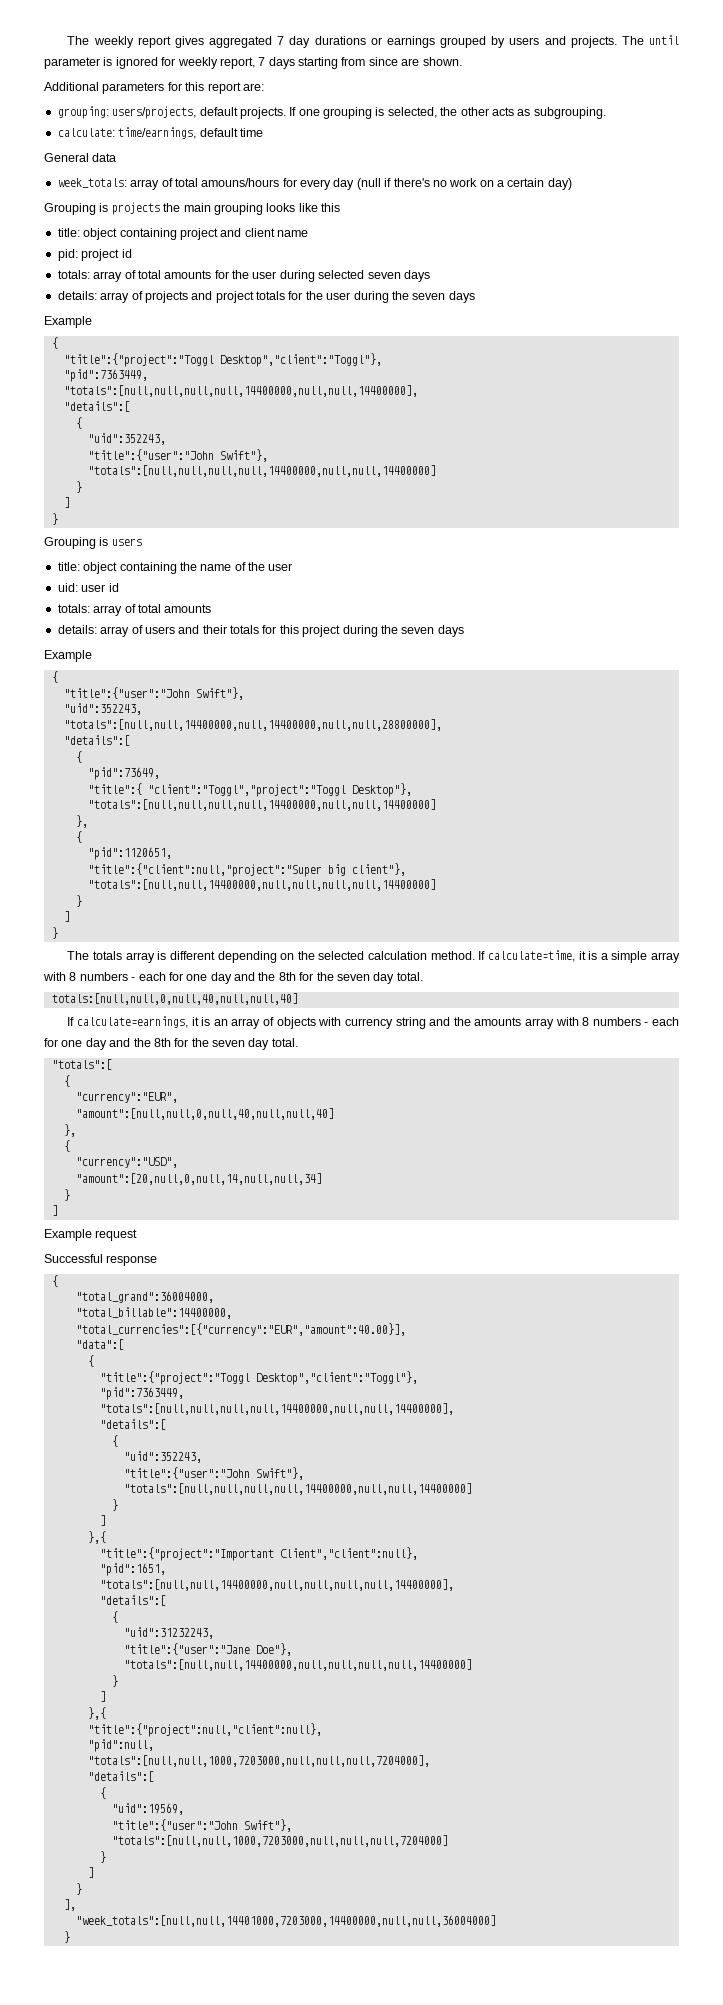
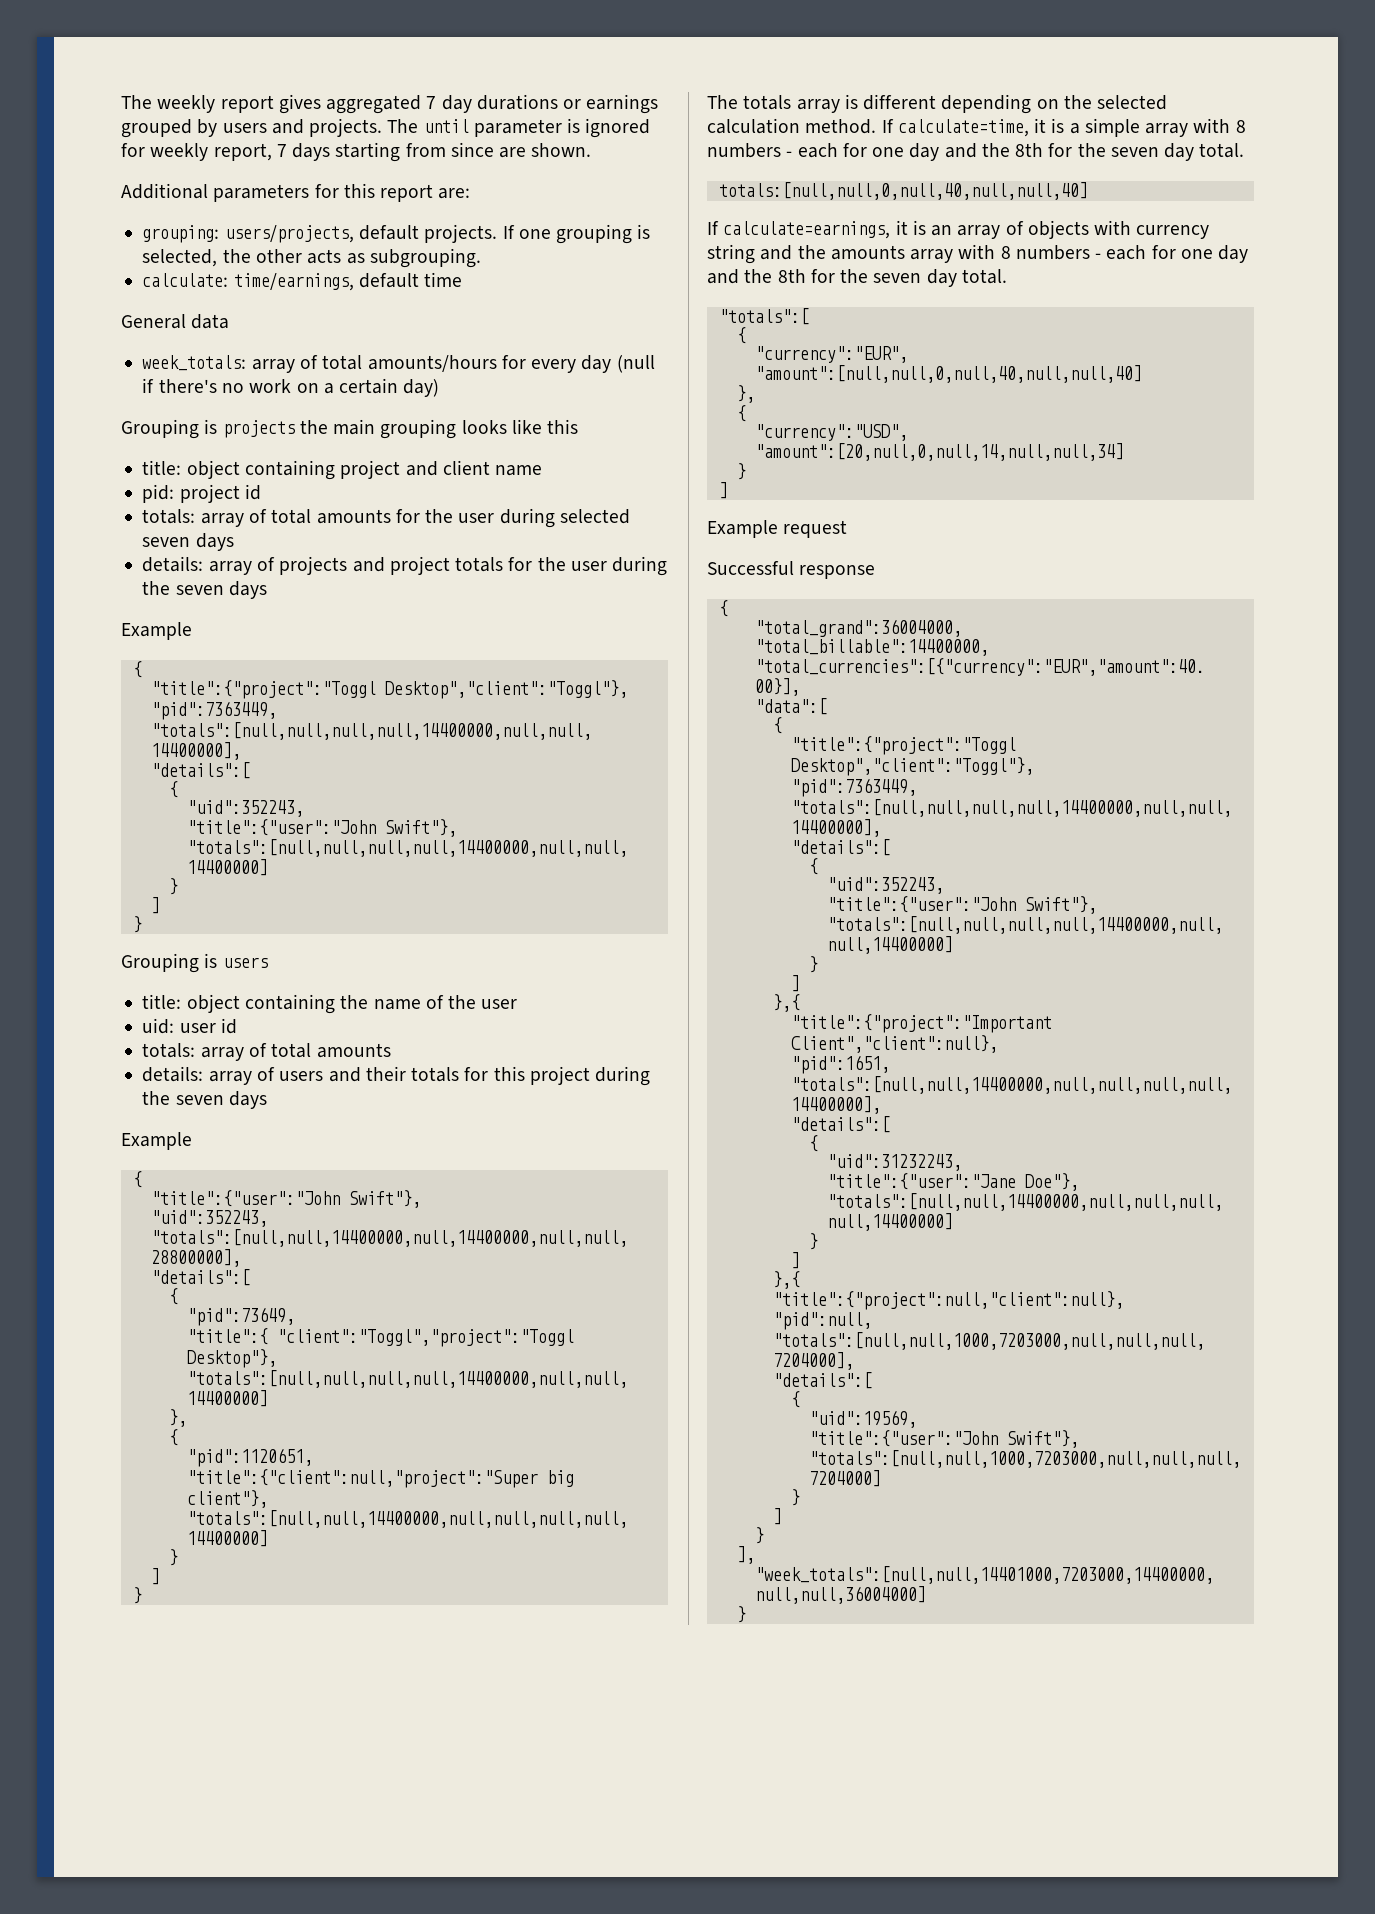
- week_totals: array of total amouns/hours for every day (null if there's no work on a certain day)
+ week_totals: array of total amounts/hours for every day (null if there's no work on a certain day)

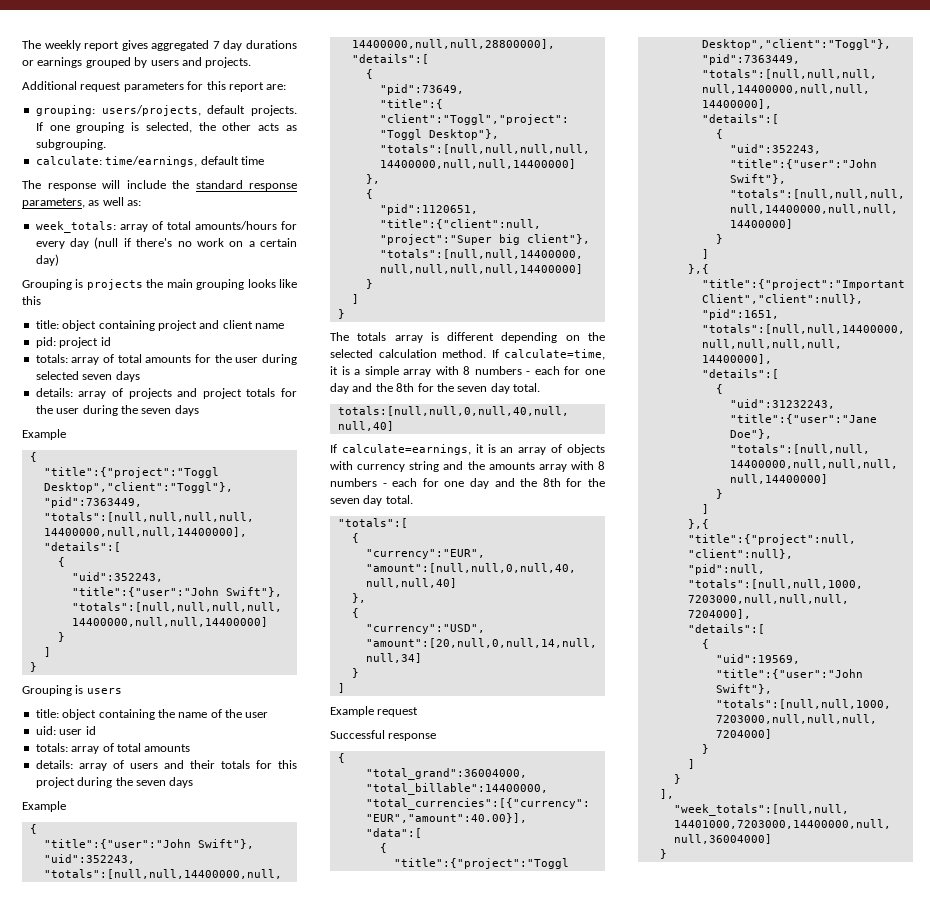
- The until parameter is ignored for weekly report, 7 days starting from since are shown.
- Additional parameters for this report are:
+ Additional request parameters for this report are:
- General data
+ The response will include the standard response parameters, as well as:

